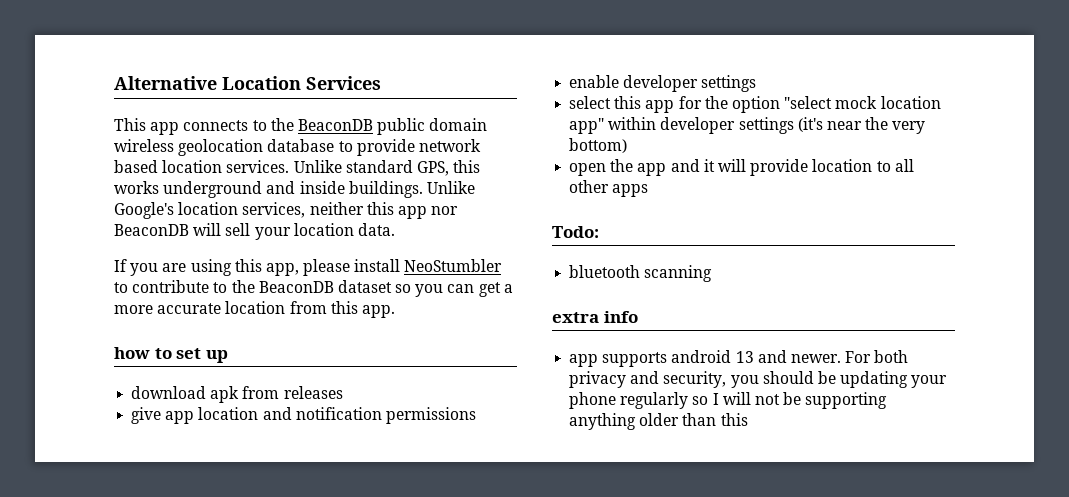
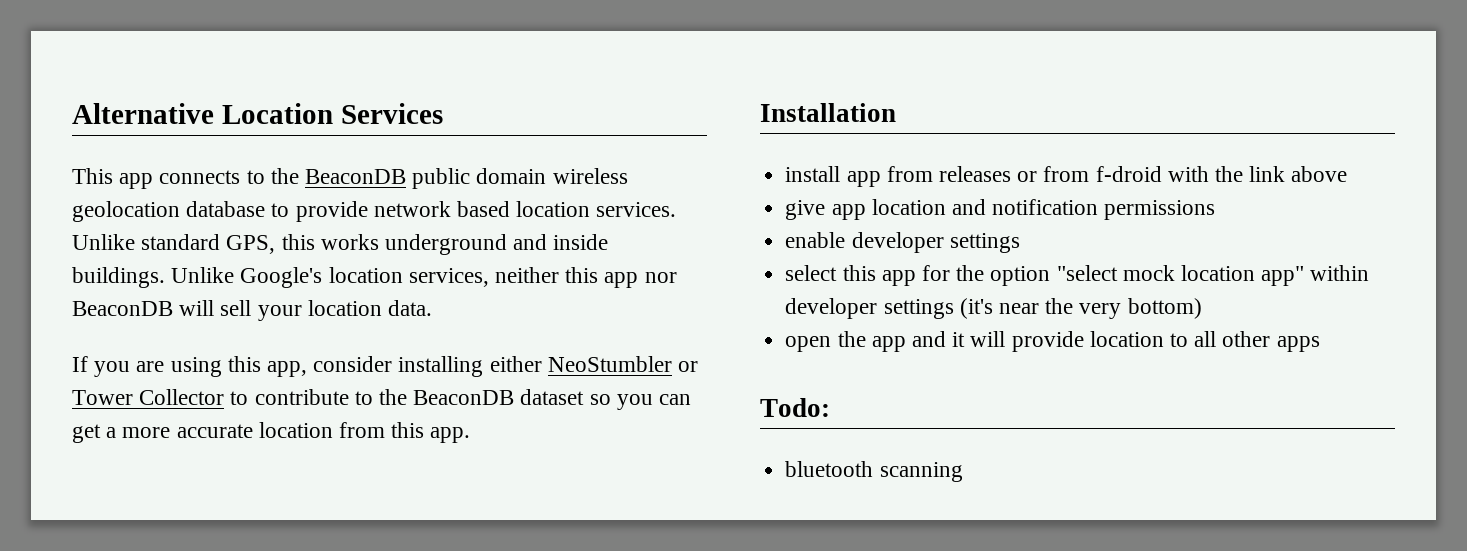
- If you are using this app, please install NeoStumbler to contribute to the BeaconDB dataset so you can get a more accurate location from this app.
+ If you are using this app, consider installing either NeoStumbler or Tower Collector to contribute to the BeaconDB dataset so you can get a more accurate location from this app.
- how to set up
- download apk from releases
+ Installation
+ install app from releases or from f-droid with the link above
- extra info
- app supports android 13 and newer. For both privacy and security, you should be updating your phone regularly so I will not be supporting anything older than this

